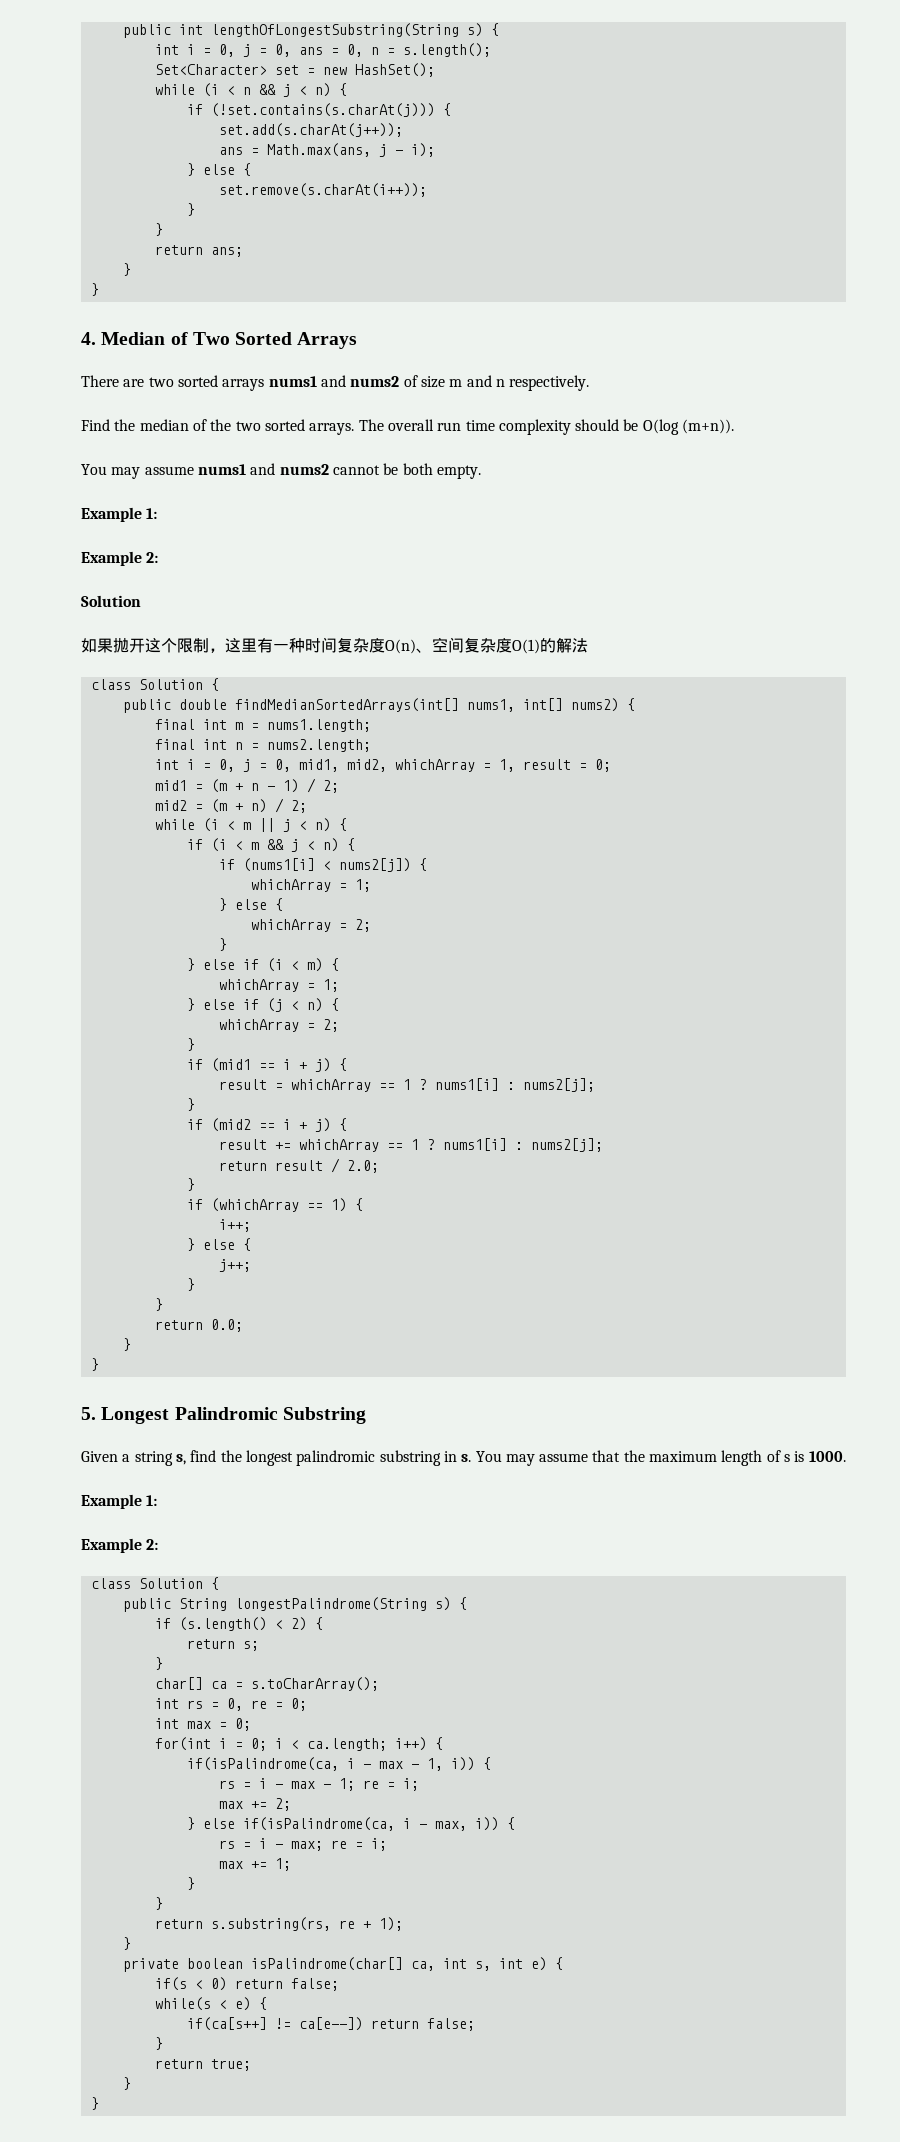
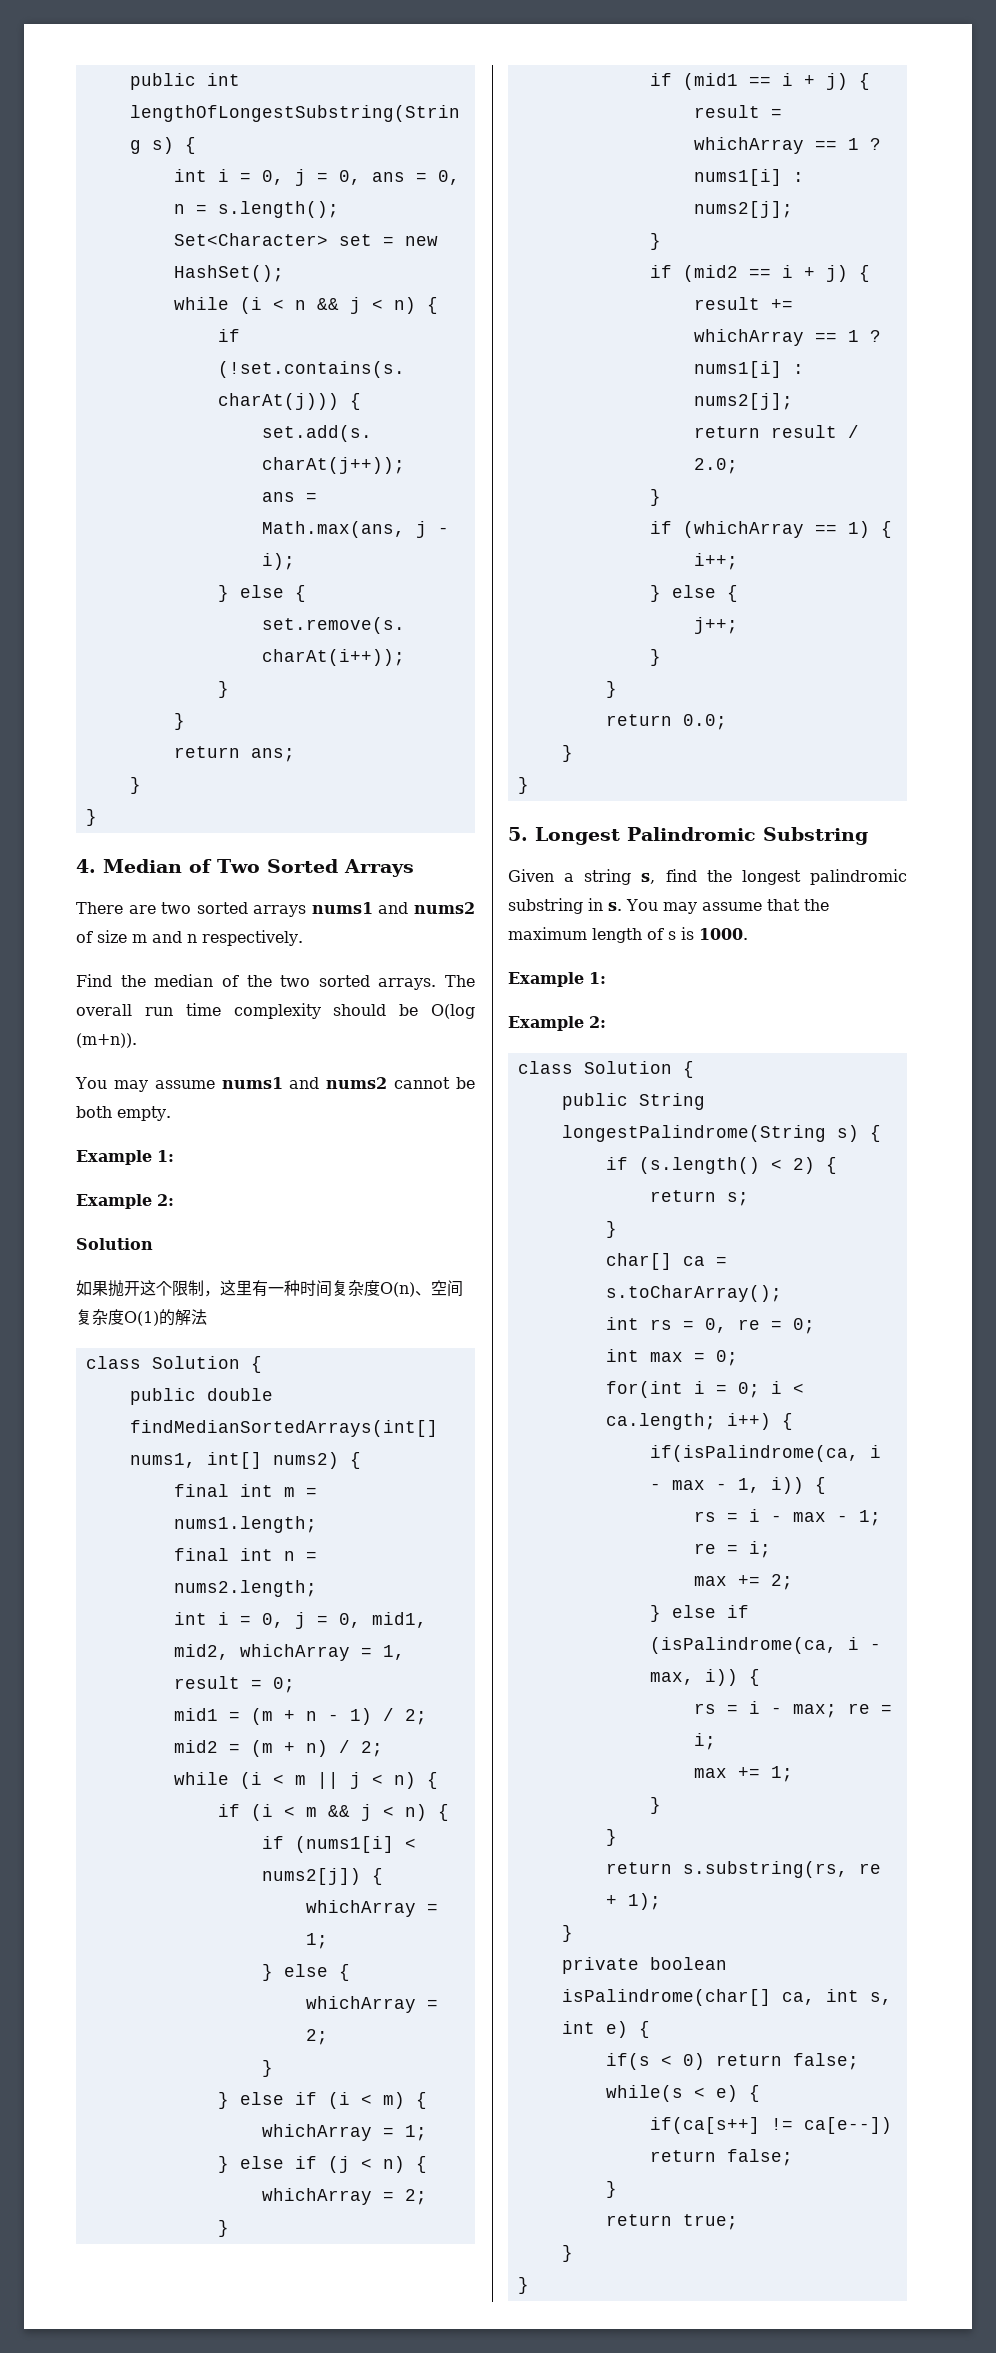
- } else if(isPalindrome(ca, i - max, i)) {
+ } else if (isPalindrome(ca, i - max, i)) {

